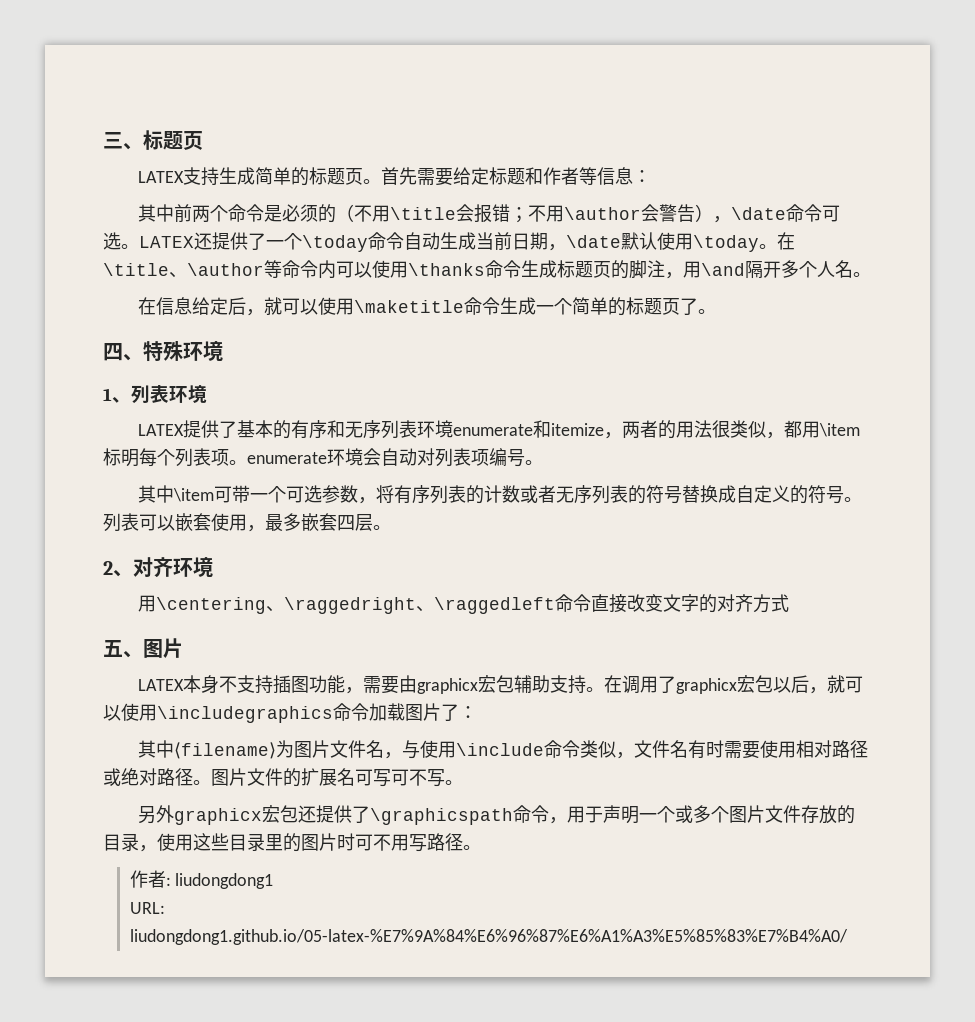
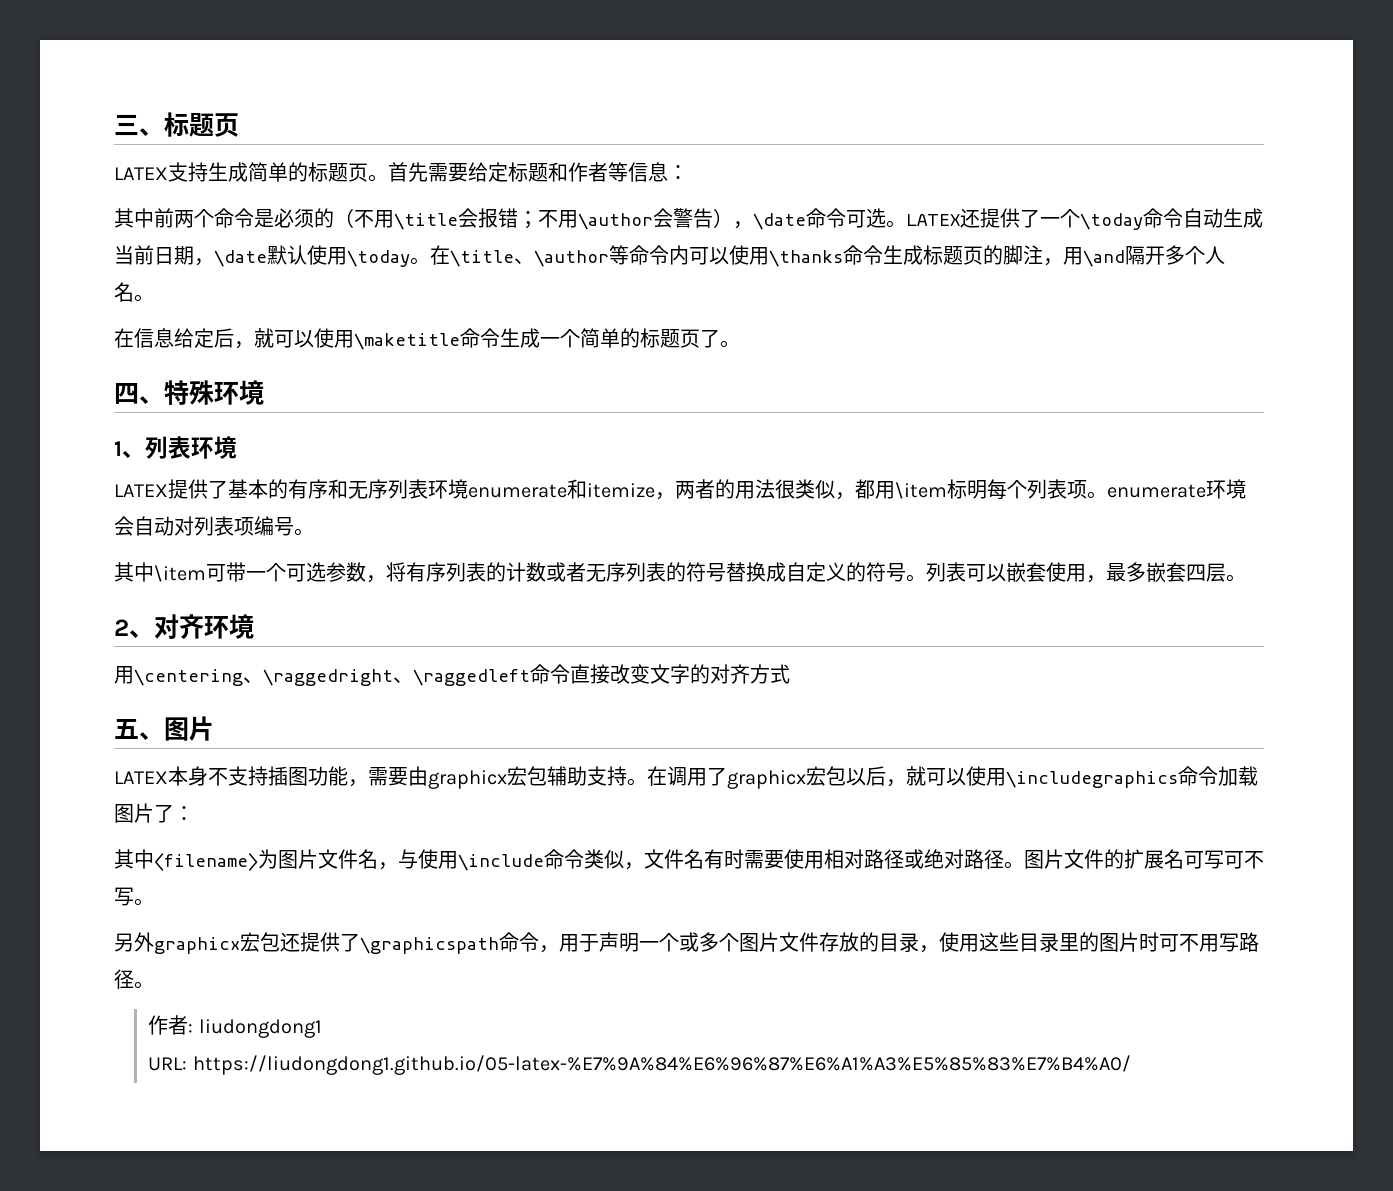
- URL: liudongdong1.github.io/05-latex-%E7%9A%84%E6%96%87%E6%A1%A3%E5%85%83%E7%B4%A0/
+ URL: https://liudongdong1.github.io/05-latex-%E7%9A%84%E6%96%87%E6%A1%A3%E5%85%83%E7%B4%A0/

